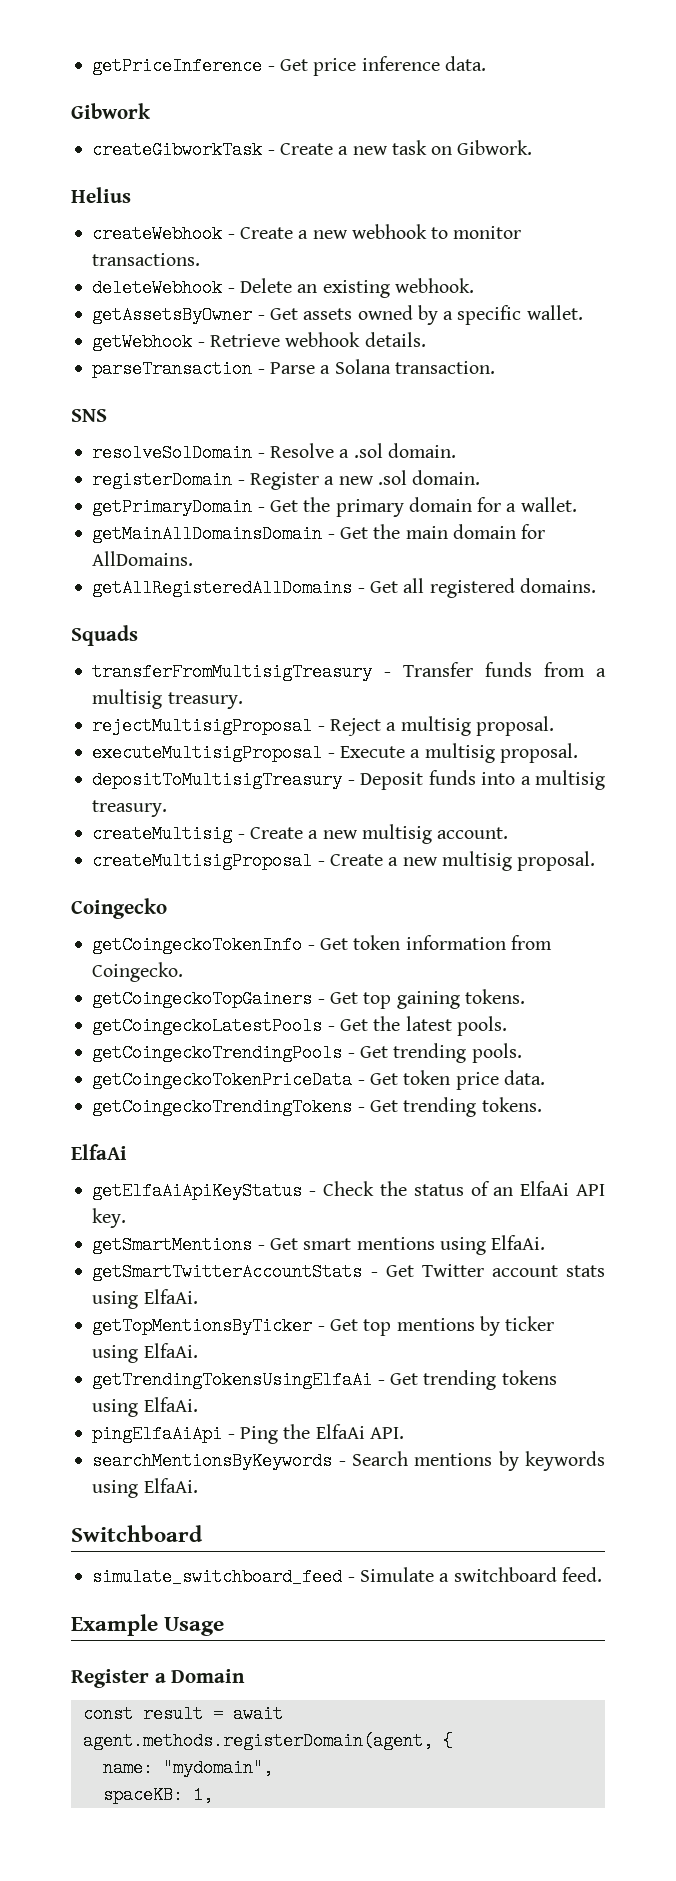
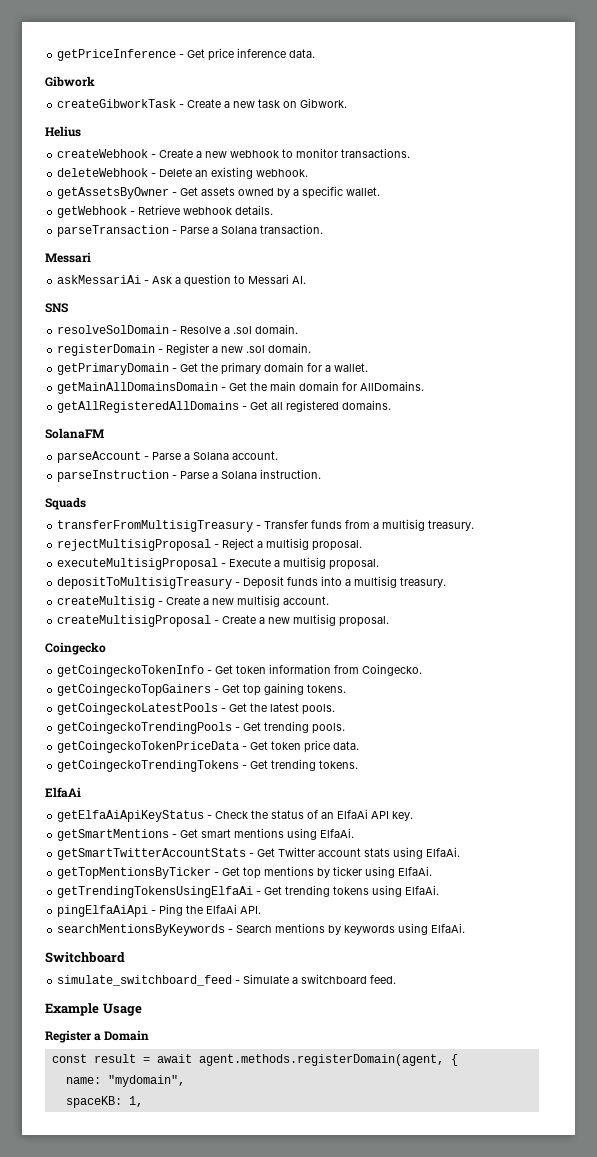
  parseTransaction - Parse a Solana transaction.
+ Messari
+ askMessariAi - Ask a question to Messari AI.
+ SolanaFM
+ parseAccount - Parse a Solana account.
+ parseInstruction - Parse a Solana instruction.

